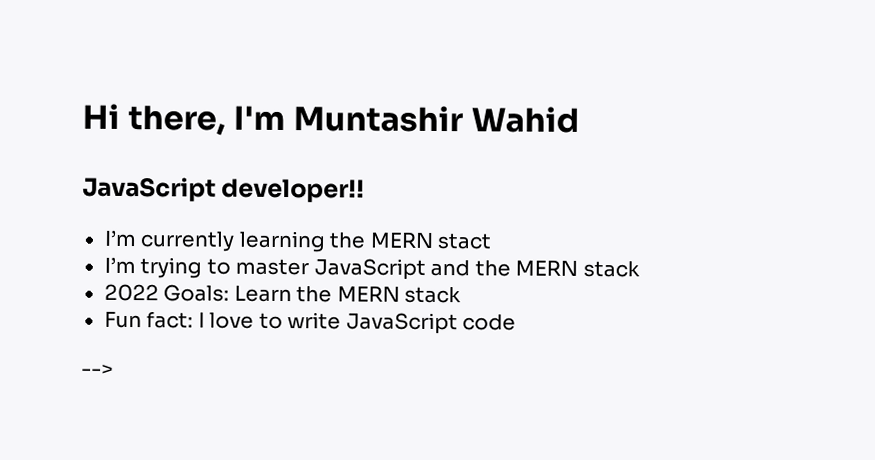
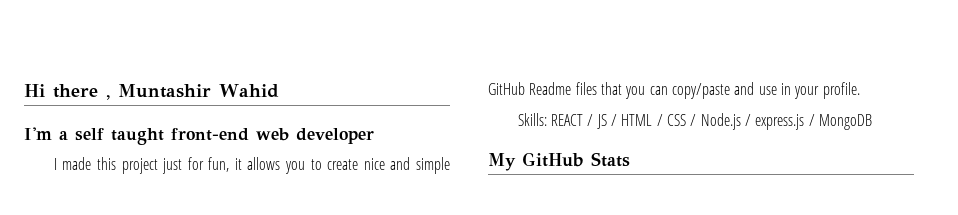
- Hi there, I'm Muntashir Wahid
+ Hi there , Muntashir Wahid
- JavaScript developer!!
- I’m currently learning the MERN stact
- I’m trying to master JavaScript and the MERN stack
- 2022 Goals: Learn the MERN stack
- Fun fact: I love to write JavaScript code
- -->
+ I'm a self taught front-end web developer
+ I made this project just for fun, it allows you to create nice and simple GitHub Readme files that you can copy/paste and use in your profile.
+ Skills: REACT / JS / HTML / CSS / Node.js / express.js / MongoDB
+ My GitHub Stats

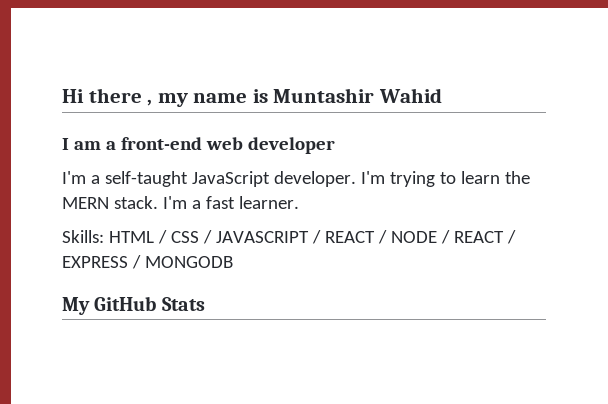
- Hi there , Muntashir Wahid
+ Hi there , my name is Muntashir Wahid
- I'm a self taught front-end web developer
+ I am a front-end web developer
- I made this project just for fun, it allows you to create nice and simple GitHub Readme files that you can copy/paste and use in your profile.
- Skills: REACT / JS / HTML / CSS / Node.js / express.js / MongoDB
+ I'm a self-taught JavaScript developer. I'm trying to learn the MERN stack. I'm a fast learner.
+ Skills: HTML / CSS / JAVASCRIPT / REACT / NODE / REACT / EXPRESS / MONGODB

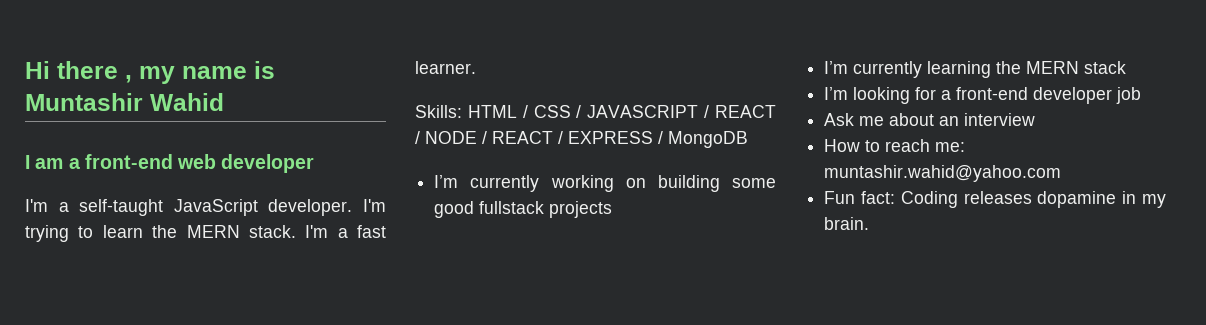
- Skills: HTML / CSS / JAVASCRIPT / REACT / NODE / REACT / EXPRESS / MONGODB
- My GitHub Stats
+ Skills: HTML / CSS / JAVASCRIPT / REACT / NODE / REACT / EXPRESS / MongoDB
+ I’m currently working on building some good fullstack projects
+ I’m currently learning the MERN stack
+ I’m looking for a front-end developer job
+ Ask me about an interview
+ How to reach me: muntashir.wahid@yahoo.com
+ Fun fact: Coding releases dopamine in my brain.

